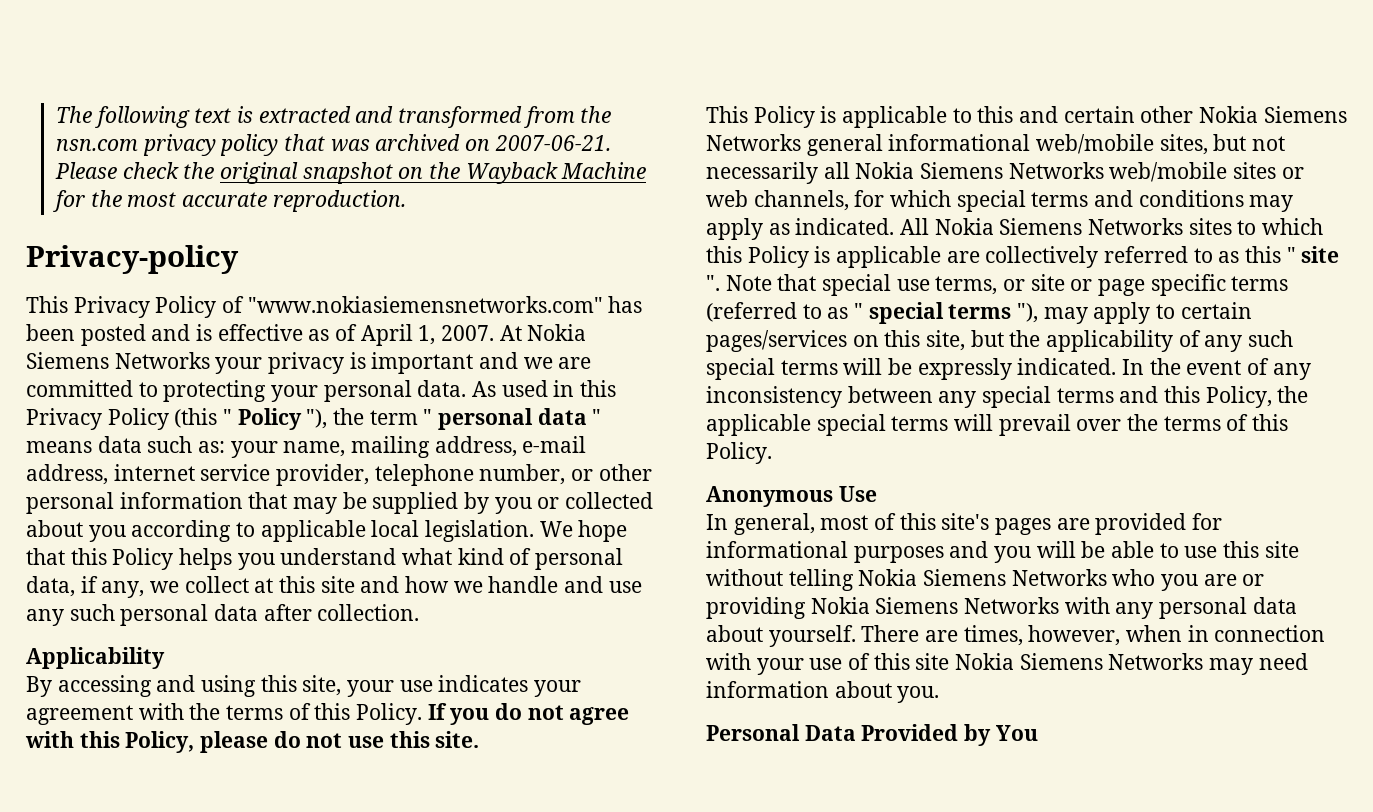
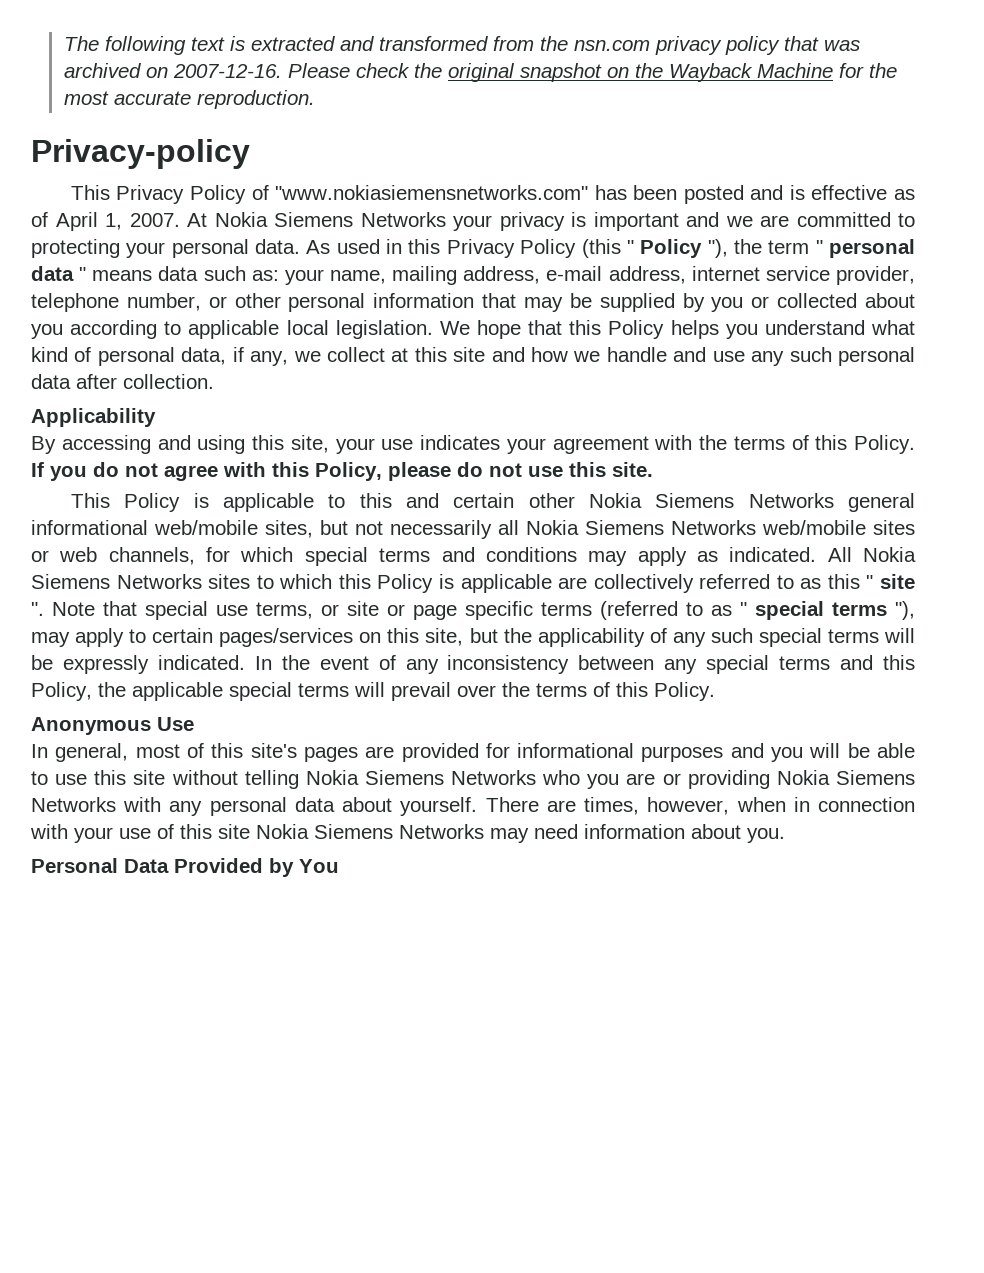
- The following text is extracted and transformed from the nsn.com privacy policy that was archived on 2007-06-21.
+ The following text is extracted and transformed from the nsn.com privacy policy that was archived on 2007-12-16.

